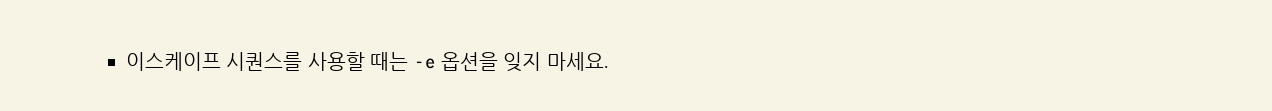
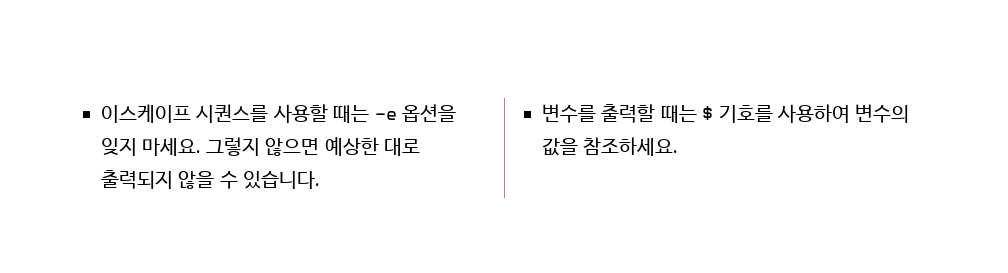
+ 그렇지 않으면 예상한 대로 출력되지 않을 수 있습니다.
+ 변수를 출력할 때는 $ 기호를 사용하여 변수의 값을 참조하세요.

